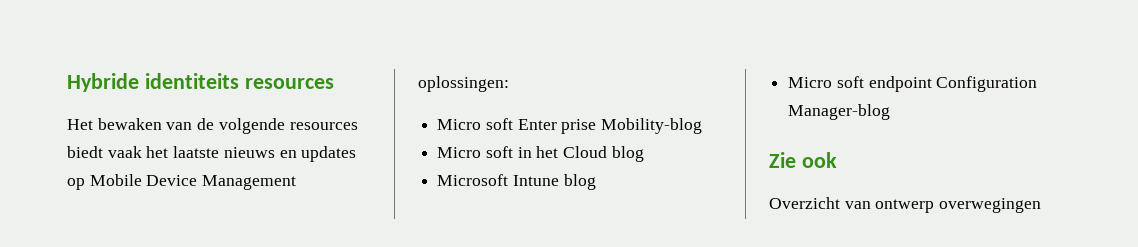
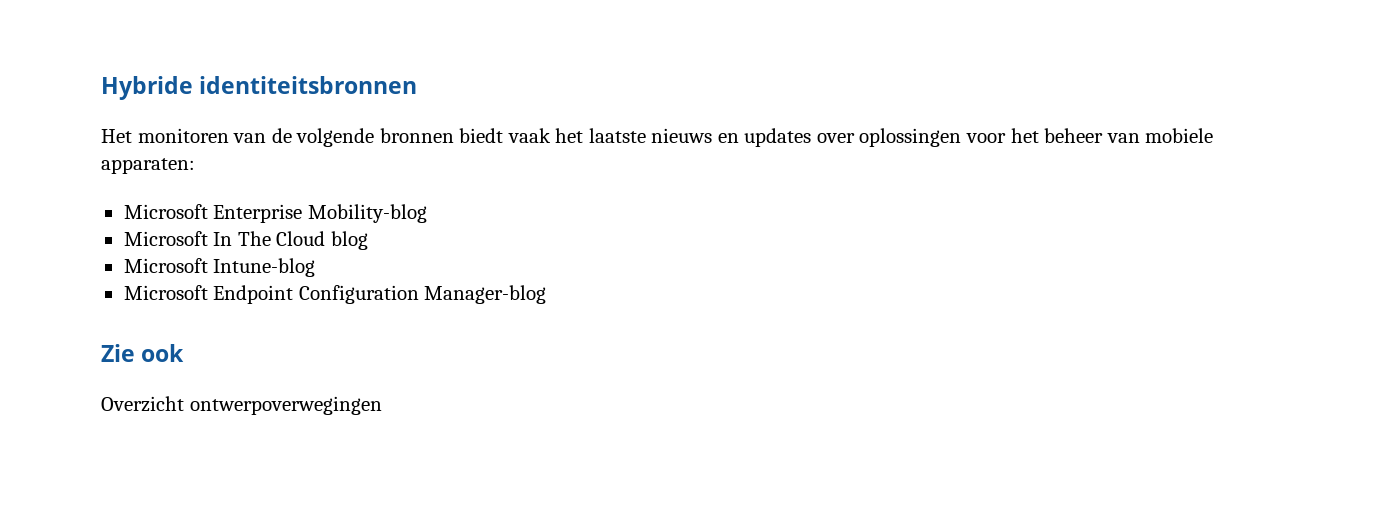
- Hybride identiteits resources
+ Hybride identiteitsbronnen
- Het bewaken van de volgende resources biedt vaak het laatste nieuws en updates op Mobile Device Management oplossingen:
- Micro soft Enter prise Mobility-blog
- Micro soft in het Cloud blog
- Microsoft Intune blog
- Micro soft endpoint Configuration Manager-blog
+ Het monitoren van de volgende bronnen biedt vaak het laatste nieuws en updates over oplossingen voor het beheer van mobiele apparaten:
+ Microsoft Enterprise Mobility-blog
+ Microsoft In The Cloud blog
+ Microsoft Intune-blog
+ Microsoft Endpoint Configuration Manager-blog
- Overzicht van ontwerp overwegingen
+ Overzicht ontwerpoverwegingen

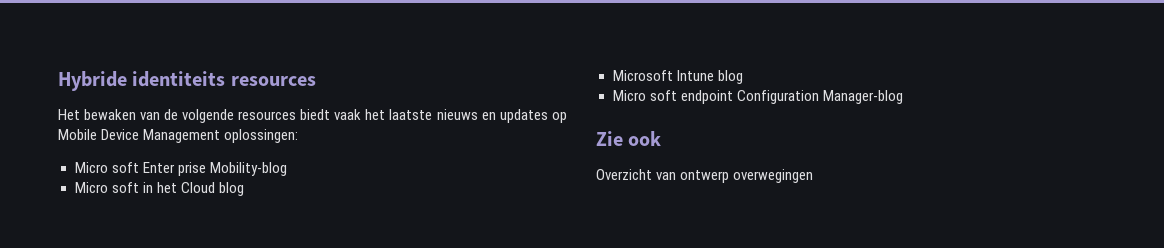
- Hybride identiteitsbronnen
+ Hybride identiteits resources
- Het monitoren van de volgende bronnen biedt vaak het laatste nieuws en updates over oplossingen voor het beheer van mobiele apparaten:
- Microsoft Enterprise Mobility-blog
- Microsoft In The Cloud blog
- Microsoft Intune-blog
- Microsoft Endpoint Configuration Manager-blog
+ Het bewaken van de volgende resources biedt vaak het laatste nieuws en updates op Mobile Device Management oplossingen:
+ Micro soft Enter prise Mobility-blog
+ Micro soft in het Cloud blog
+ Microsoft Intune blog
+ Micro soft endpoint Configuration Manager-blog
- Overzicht ontwerpoverwegingen
+ Overzicht van ontwerp overwegingen

